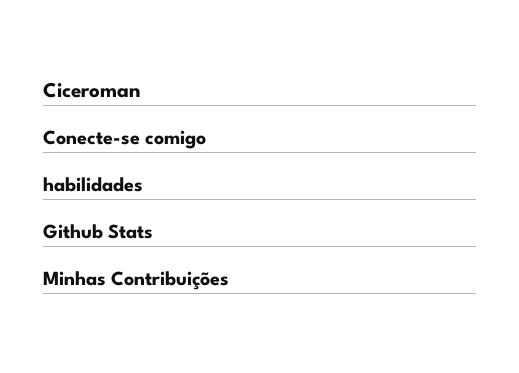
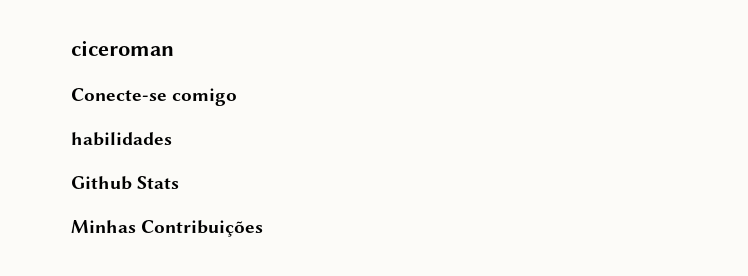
- Ciceroman
+ ciceroman

